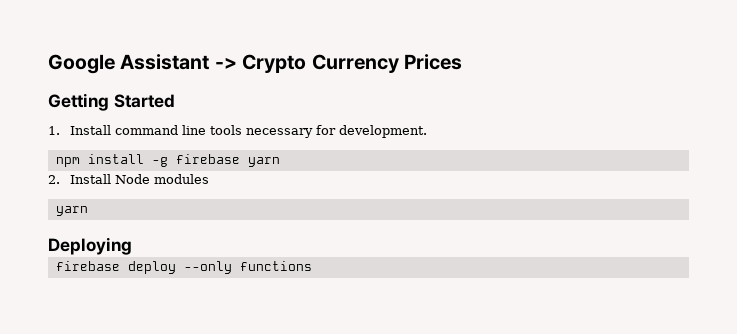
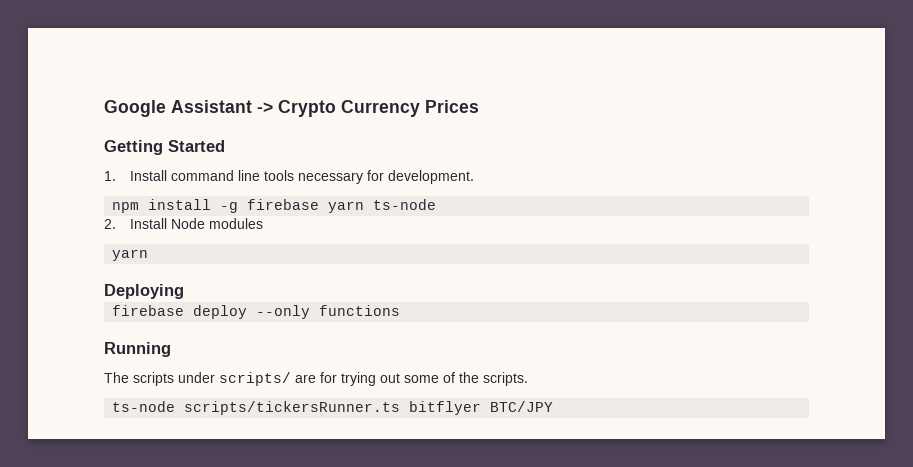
- npm install -g firebase yarn
+ npm install -g firebase yarn ts-node
+ Running
+ The scripts under scripts/ are for trying out some of the scripts.
+ ts-node scripts/tickersRunner.ts bitflyer BTC/JPY

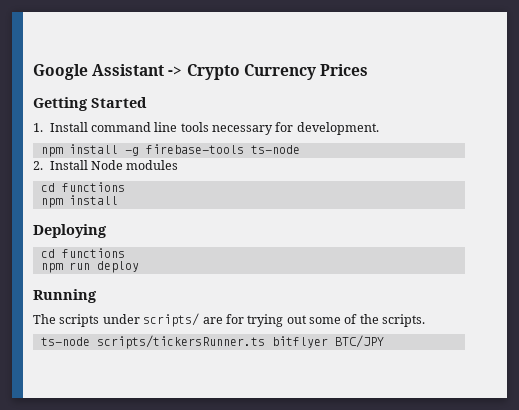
- npm install -g firebase yarn ts-node
+ npm install -g firebase-tools ts-node
  2. Install Node modules
- yarn
+ cd functions
+ npm install
  Deploying
- firebase deploy --only functions
+ cd functions
+ npm run deploy

